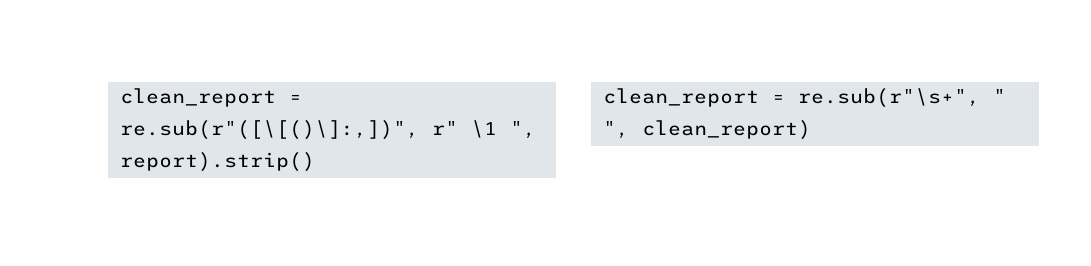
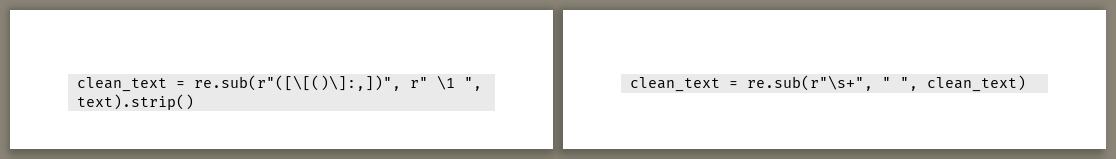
- clean_report = re.sub(r"([\[()\]:,])", r" \1 ", report).strip()
- clean_report = re.sub(r"\s+", " ", clean_report)
+ clean_text = re.sub(r"([\[()\]:,])", r" \1 ", text).strip()
+ clean_text = re.sub(r"\s+", " ", clean_text)

